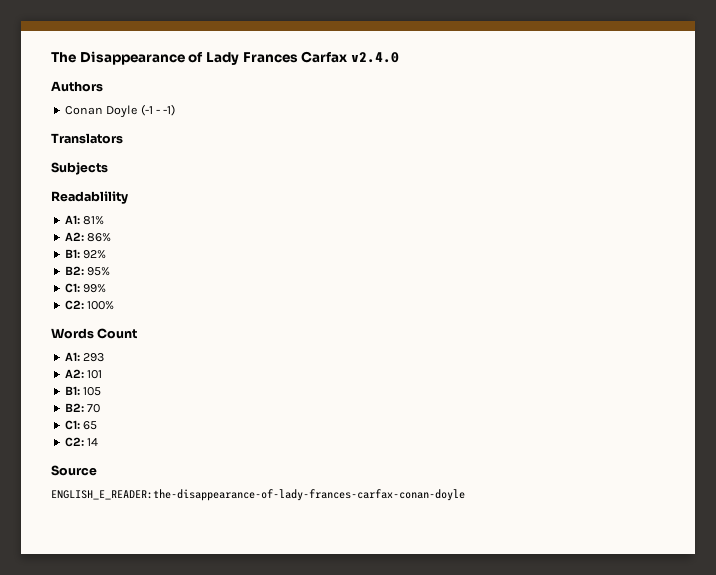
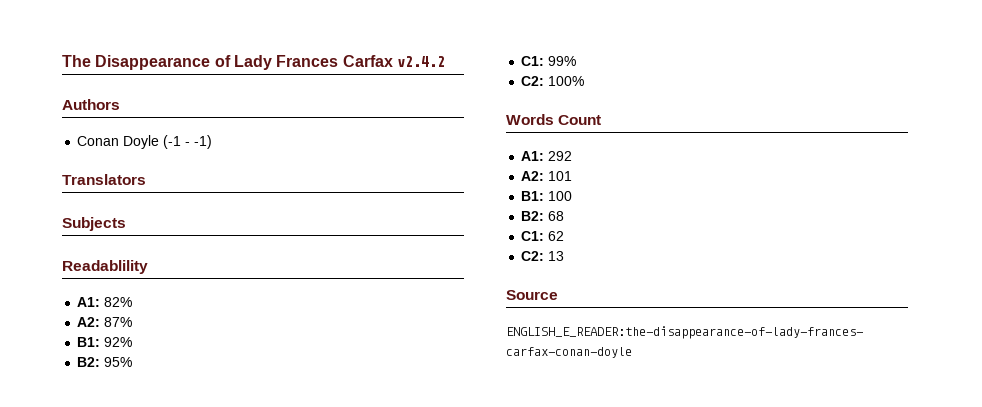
- The Disappearance of Lady Frances Carfax v2.4.0
+ The Disappearance of Lady Frances Carfax v2.4.2
- A1: 81%
- A2: 86%
+ A1: 82%
+ A2: 87%
- A1: 293
+ A1: 292
- B1: 105
- B2: 70
- C1: 65
- C2: 14
+ B1: 100
+ B2: 68
+ C1: 62
+ C2: 13

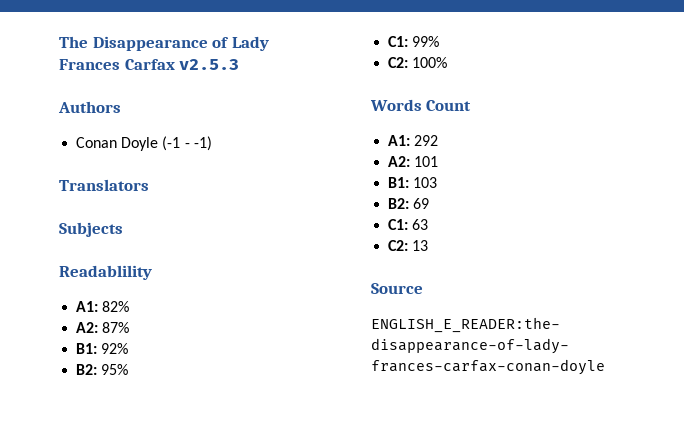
- The Disappearance of Lady Frances Carfax v2.4.2
+ The Disappearance of Lady Frances Carfax v2.5.3
- B1: 100
- B2: 68
- C1: 62
+ B1: 103
+ B2: 69
+ C1: 63

